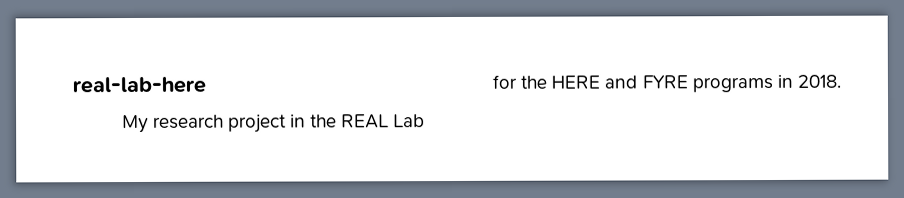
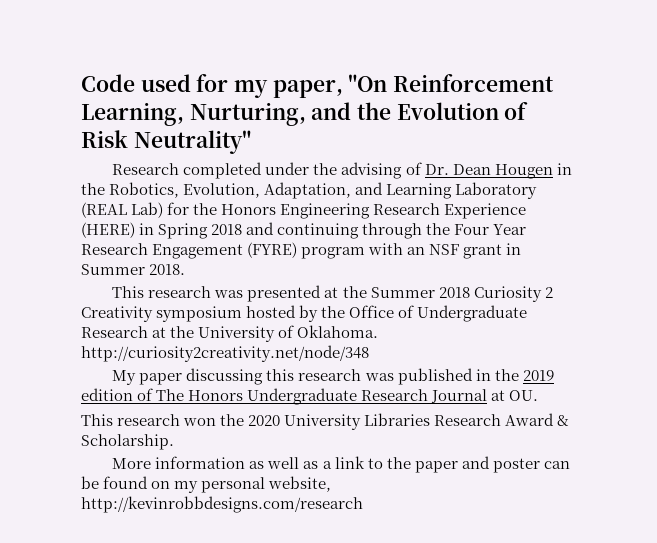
- real-lab-here
- My research project in the REAL Lab for the HERE and FYRE programs in 2018.
+ Code used for my paper, "On Reinforcement Learning, Nurturing, and the Evolution of Risk Neutrality"
+ Research completed under the advising of Dr. Dean Hougen in the Robotics, Evolution, Adaptation, and Learning Laboratory (REAL Lab) for the Honors Engineering Research Experience (HERE) in Spring 2018 and continuing through the Four Year Research Engagement (FYRE) program with an NSF grant in Summer 2018.
+ This research was presented at the Summer 2018 Curiosity 2 Creativity symposium hosted by the Office of Undergraduate Research at the University of Oklahoma. http://curiosity2creativity.net/node/348
+ My paper discussing this research was published in the 2019 edition of The Honors Undergraduate Research Journal at OU.
+ This research won the 2020 University Libraries Research Award & Scholarship.
+ More information as well as a link to the paper and poster can be found on my personal website, http://kevinrobbdesigns.com/research

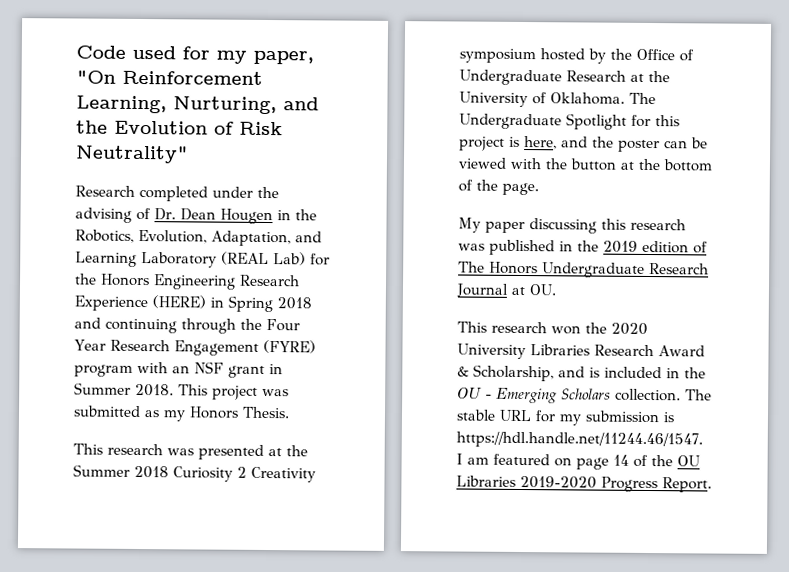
+ This project was submitted as my Honors Thesis.
- This research was presented at the Summer 2018 Curiosity 2 Creativity symposium hosted by the Office of Undergraduate Research at the University of Oklahoma. http://curiosity2creativity.net/node/348
+ This research was presented at the Summer 2018 Curiosity 2 Creativity symposium hosted by the Office of Undergraduate Research at the University of Oklahoma. The Undergraduate Spotlight for this project is here, and the poster can be viewed with the button at the bottom of the page.
- This research won the 2020 University Libraries Research Award & Scholarship.
- More information as well as a link to the paper and poster can be found on my personal website, http://kevinrobbdesigns.com/research
+ This research won the 2020 University Libraries Research Award & Scholarship, and is included in the OU - Emerging Scholars collection. The stable URL for my submission is https://hdl.handle.net/11244.46/1547. I am featured on page 14 of the OU Libraries 2019-2020 Progress Report.

